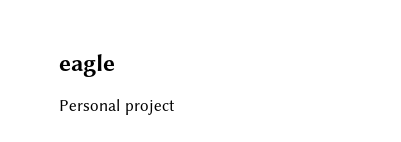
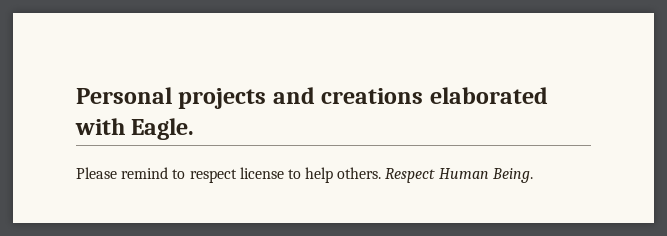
- eagle
- Personal project
+ Personal projects and creations elaborated with Eagle.
+ Please remind to respect license to help others. Respect Human Being.

